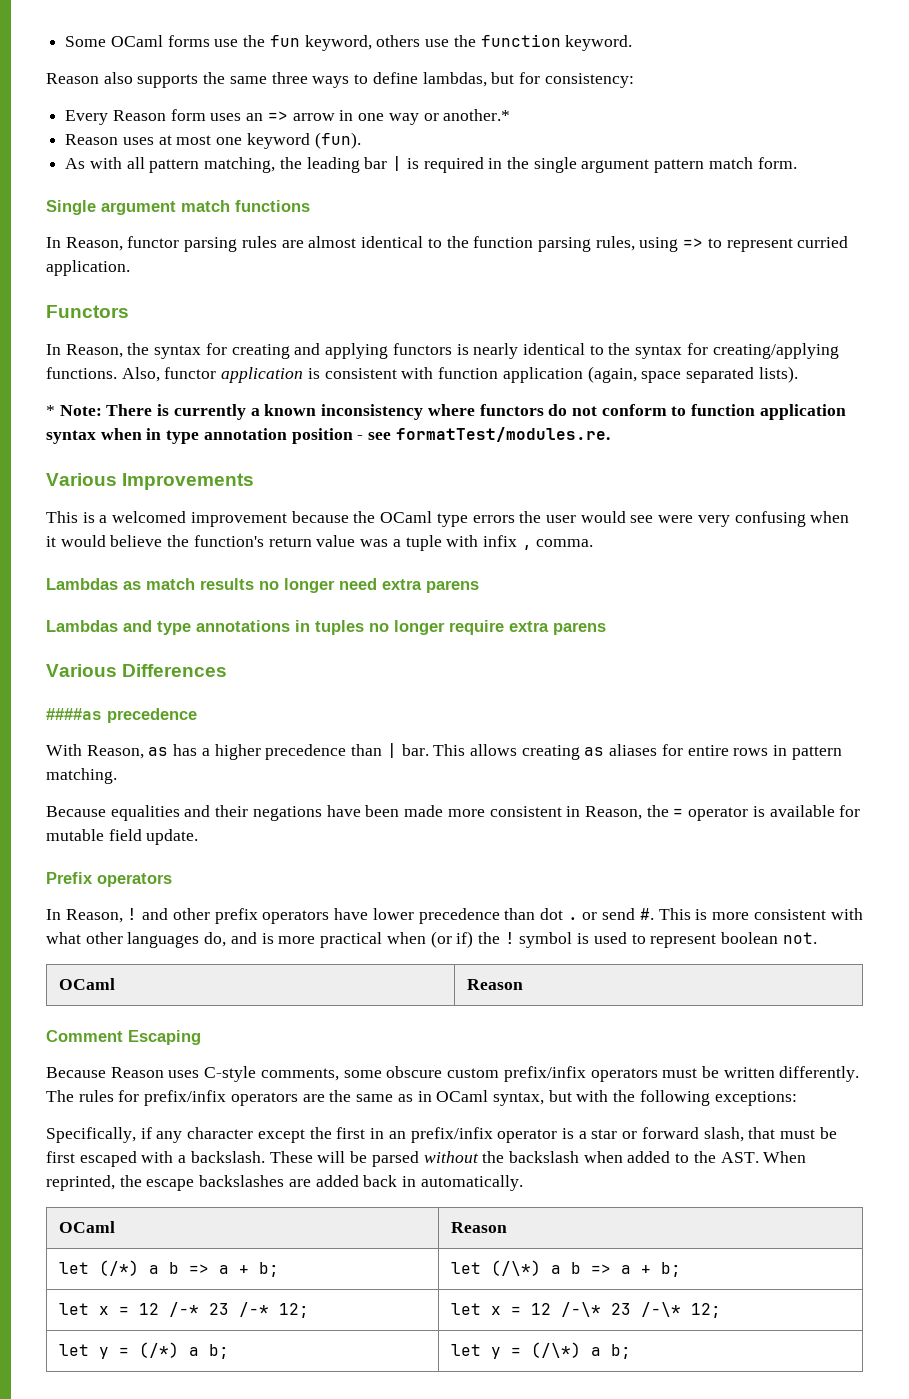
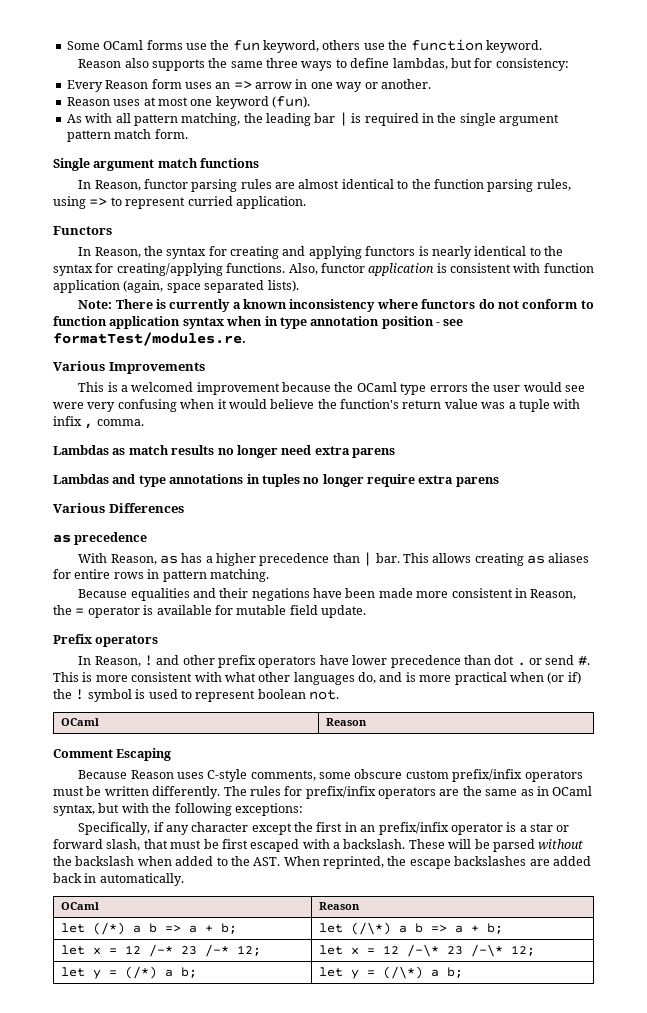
- Every Reason form uses an => arrow in one way or another.*
+ Every Reason form uses an => arrow in one way or another.
- * Note: There is currently a known inconsistency where functors do not conform to function application syntax when in type annotation position - see formatTest/modules.re.
+ Note: There is currently a known inconsistency where functors do not conform to function application syntax when in type annotation position - see formatTest/modules.re.
- ####as precedence
+ as precedence

